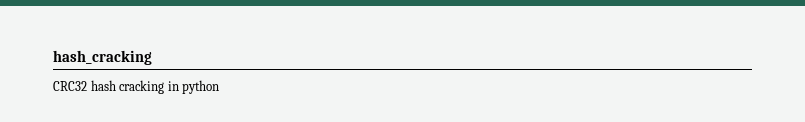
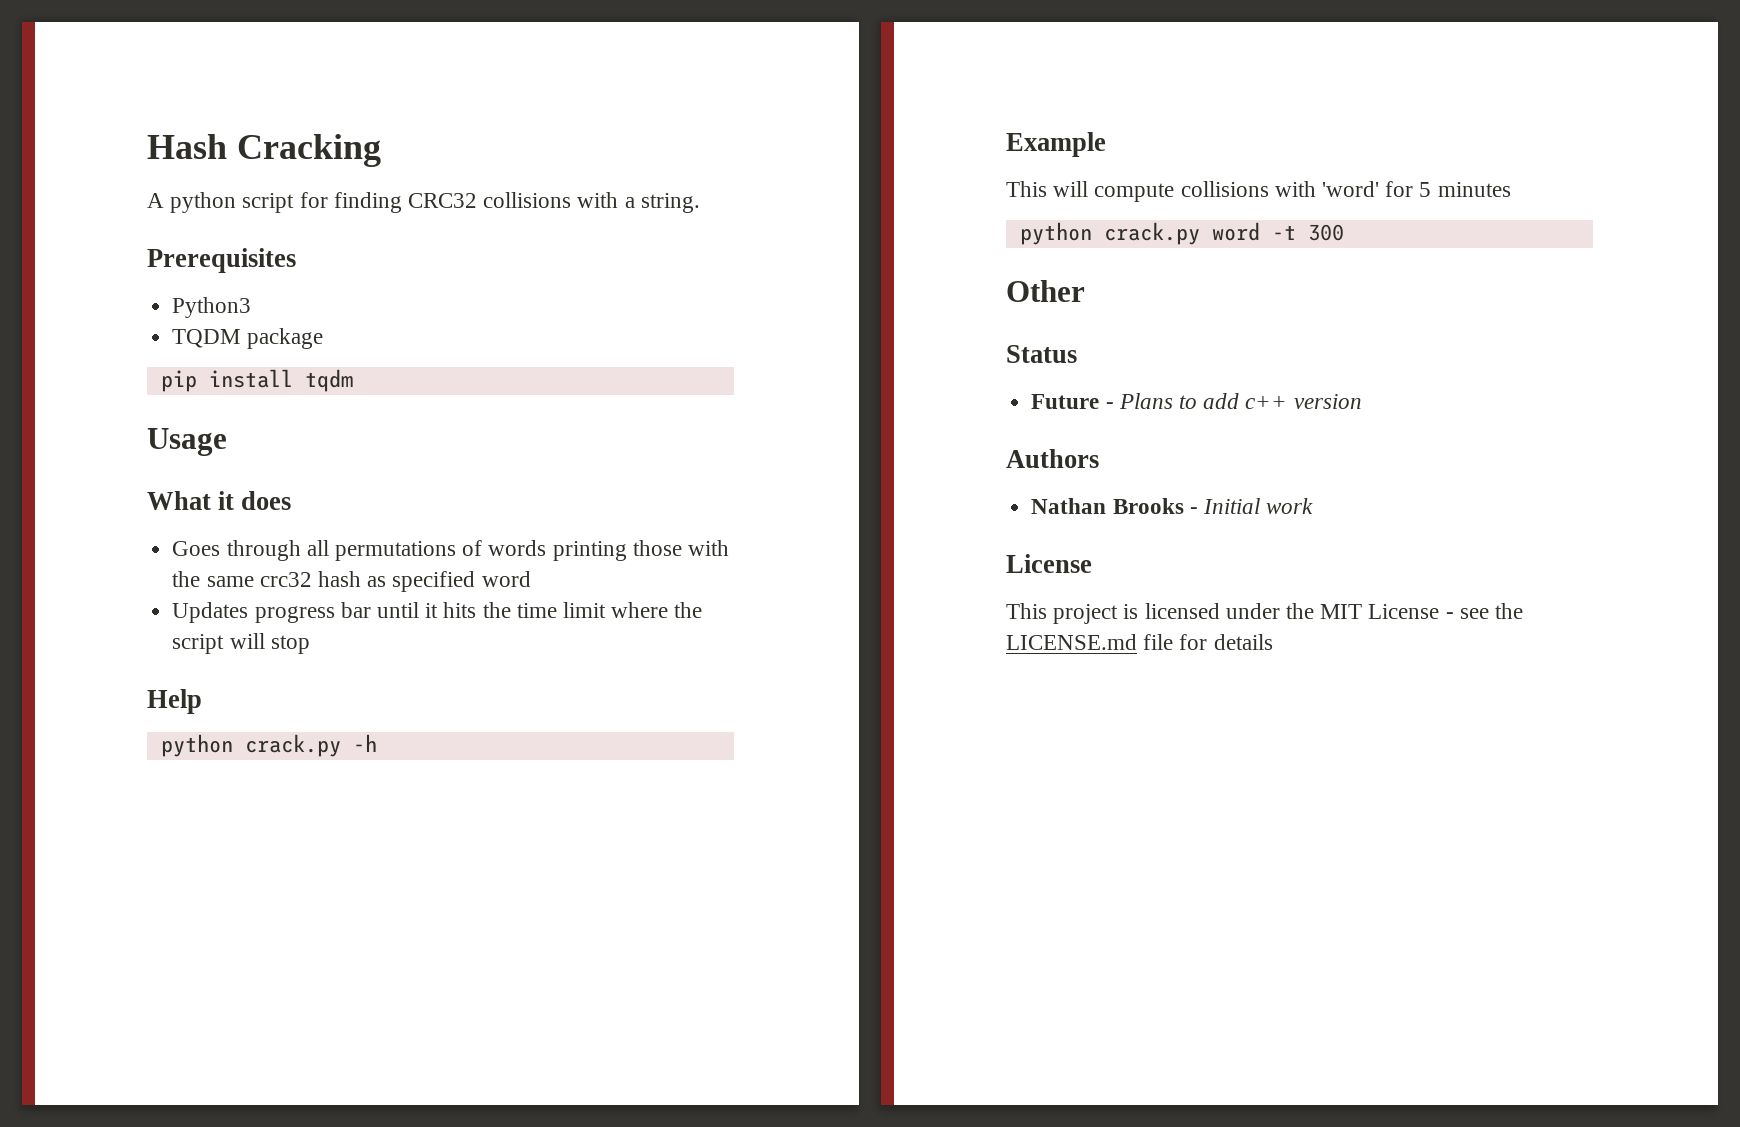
- hash_cracking
- CRC32 hash cracking in python
+ Hash Cracking
+ A python script for finding CRC32 collisions with a string.
+ Prerequisites
+ Python3
+ TQDM package
+ pip install tqdm
+ Usage
+ What it does
+ Goes through all permutations of words printing those with the same crc32 hash as specified word
+ Updates progress bar until it hits the time limit where the script will stop
+ Help
+ python crack.py -h
+ Example
+ This will compute collisions with 'word' for 5 minutes
+ python crack.py word -t 300
+ Other
+ Status
+ Future - Plans to add c++ version
+ Authors
+ Nathan Brooks - Initial work
+ License
+ This project is licensed under the MIT License - see the LICENSE.md file for details

